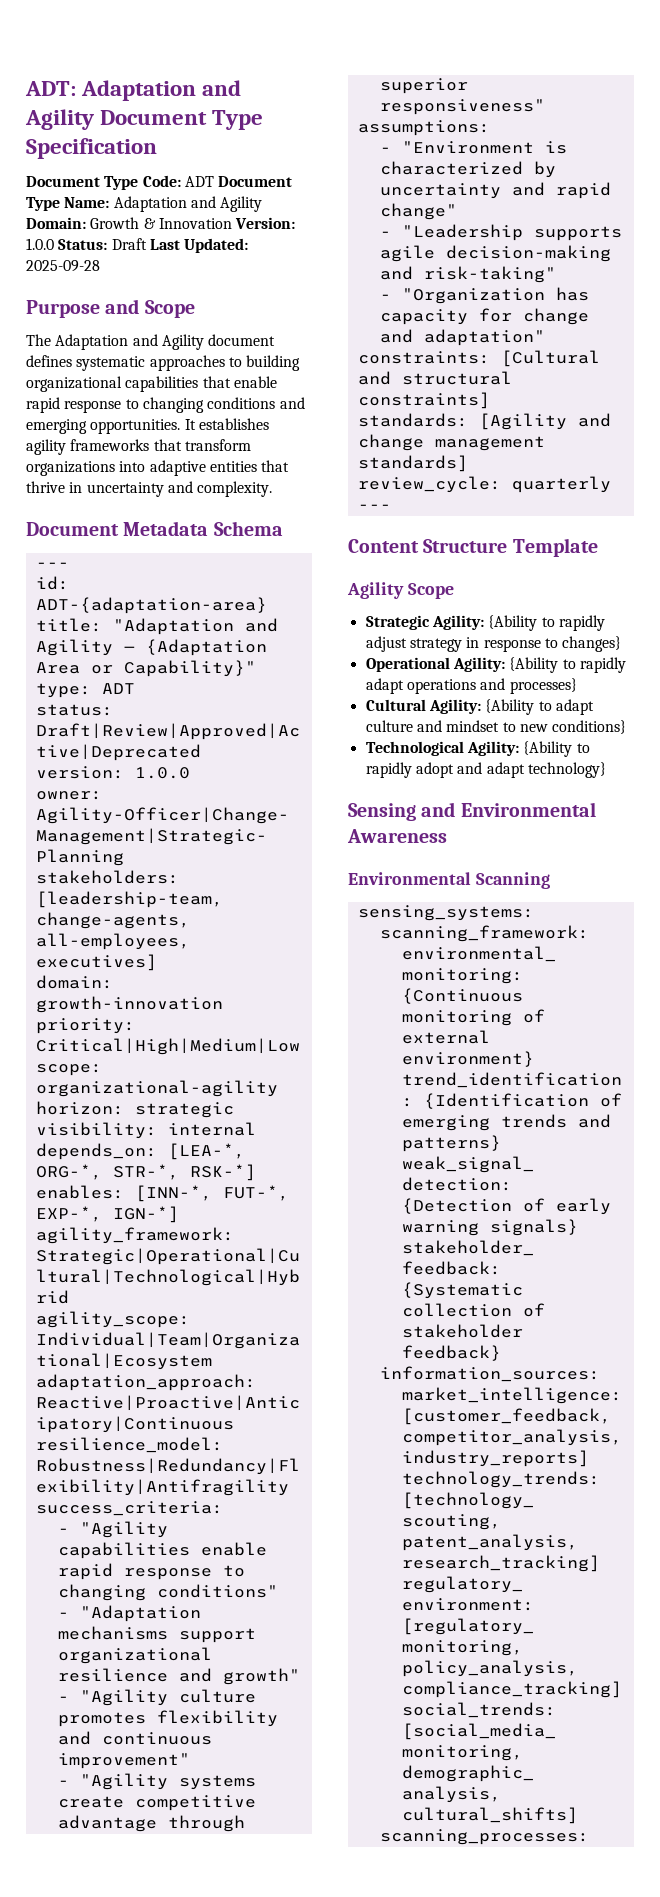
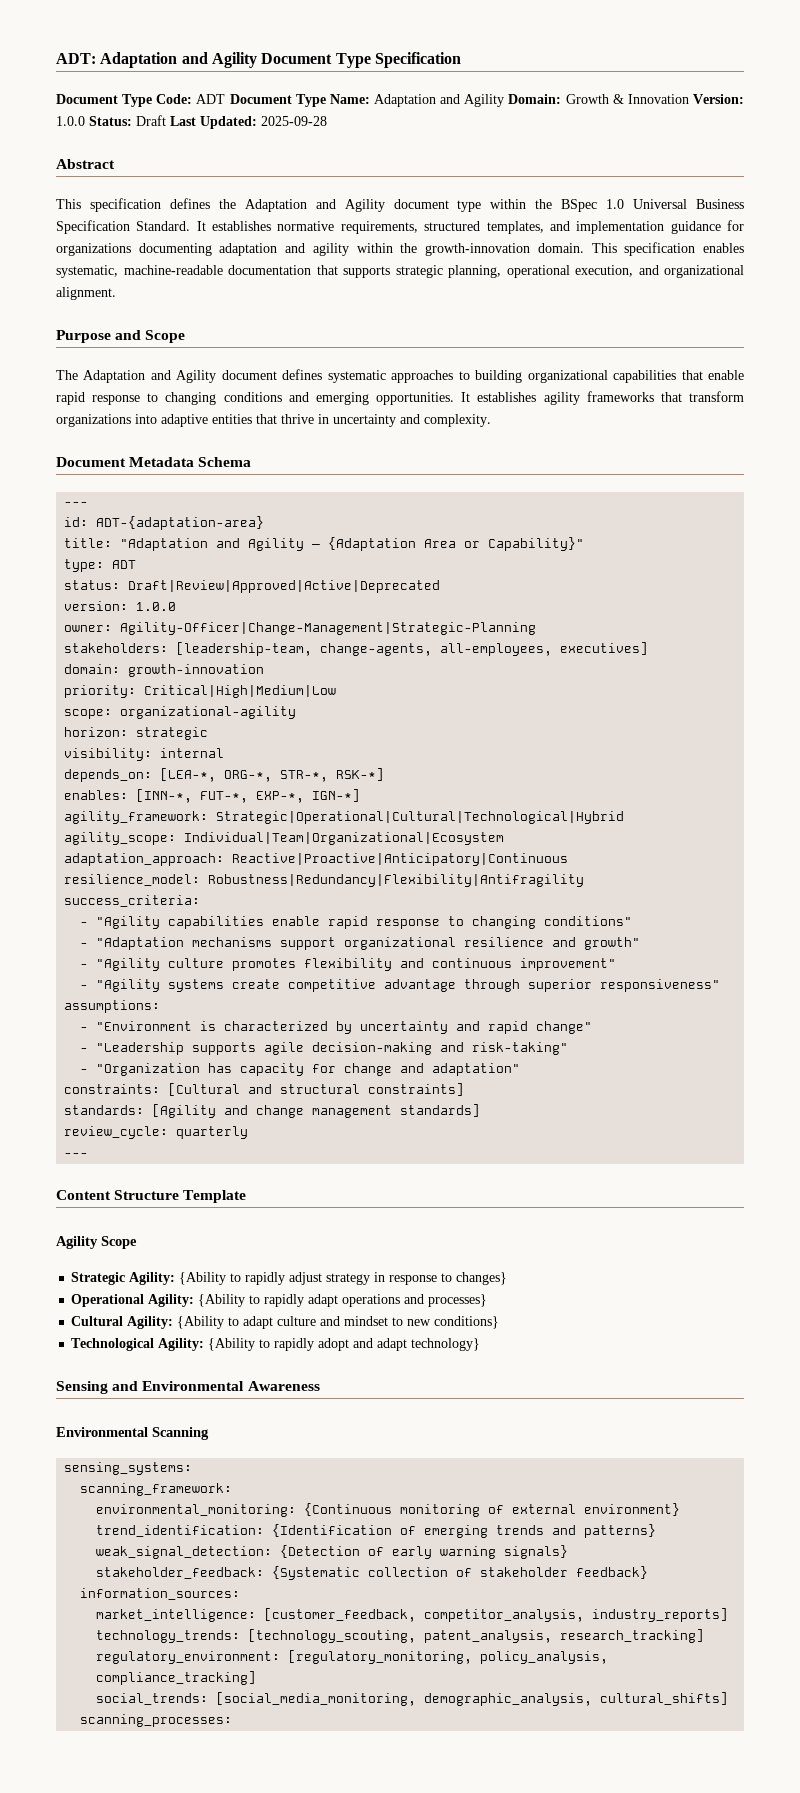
+ Abstract
+ This specification defines the Adaptation and Agility document type within the BSpec 1.0 Universal Business Specification Standard. It establishes normative requirements, structured templates, and implementation guidance for organizations documenting adaptation and agility within the growth-innovation domain. This specification enables systematic, machine-readable documentation that supports strategic planning, operational execution, and organizational alignment.

